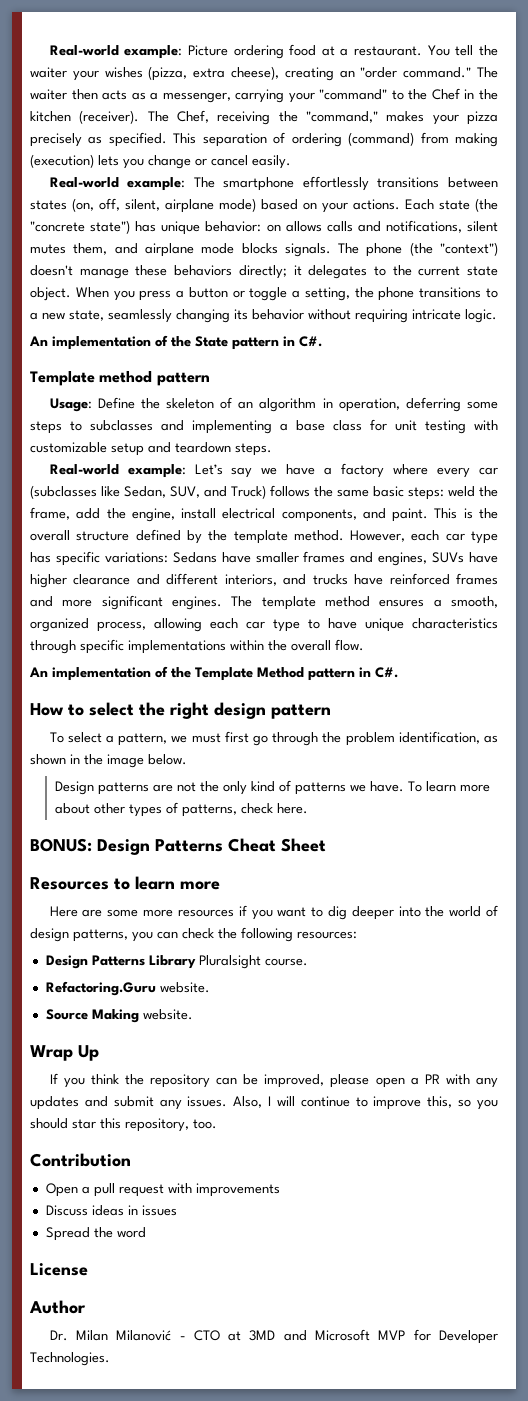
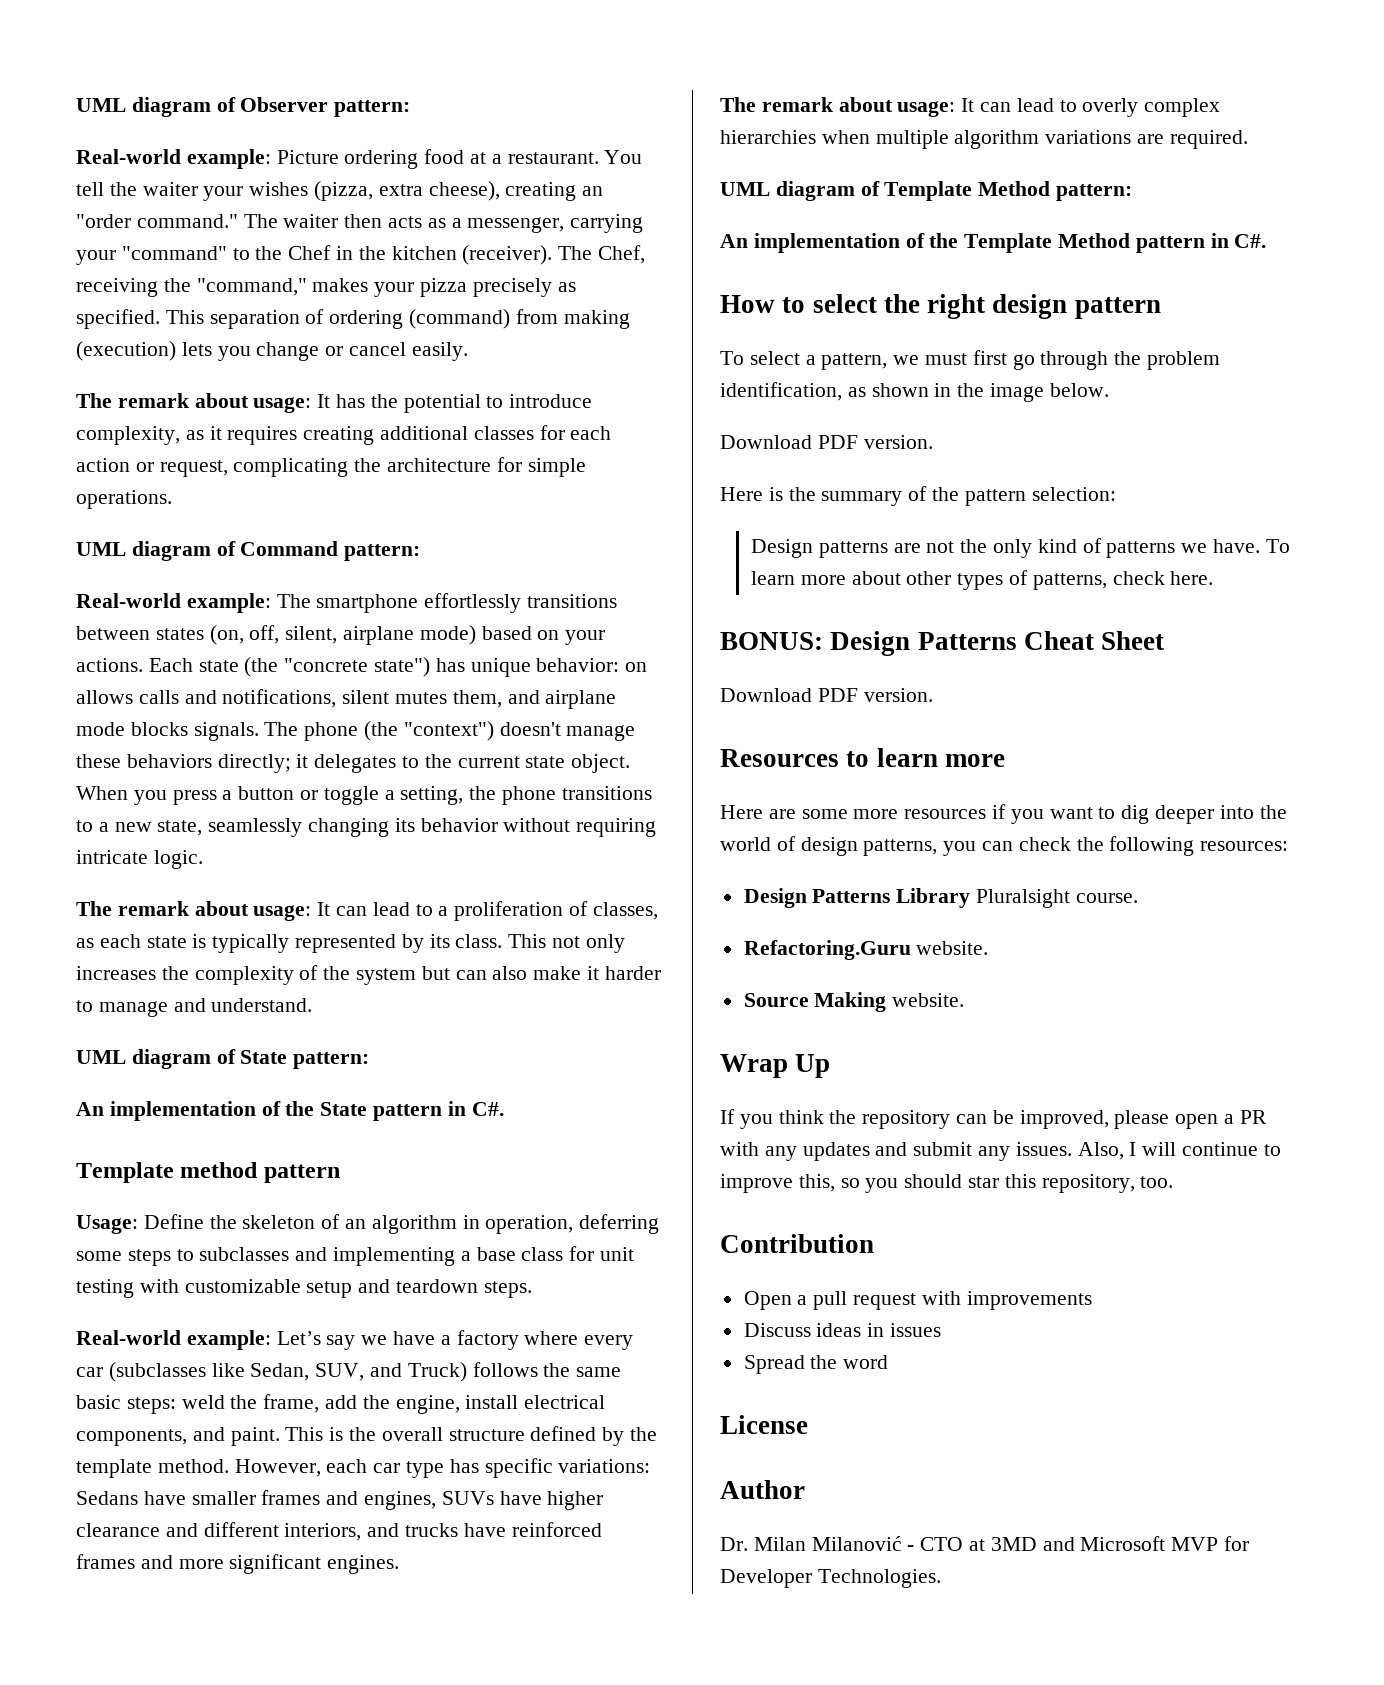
+ UML diagram of Observer pattern:
+ The remark about usage: It has the potential to introduce complexity, as it requires creating additional classes for each action or request, complicating the architecture for simple operations.
+ UML diagram of Command pattern:
+ The remark about usage: It can lead to a proliferation of classes, as each state is typically represented by its class. This not only increases the complexity of the system but can also make it harder to manage and understand.
+ UML diagram of State pattern:
- However, each car type has specific variations: Sedans have smaller frames and engines, SUVs have higher clearance and different interiors, and trucks have reinforced frames and more significant engines. The template method ensures a smooth, organized process, allowing each car type to have unique characteristics through specific implementations within the overall flow.
+ However, each car type has specific variations: Sedans have smaller frames and engines, SUVs have higher clearance and different interiors, and trucks have reinforced frames and more significant engines.
+ The remark about usage: It can lead to overly complex hierarchies when multiple algorithm variations are required.
+ UML diagram of Template Method pattern:
  To select a pattern, we must first go through the problem identification, as shown in the image below.
+ Download PDF version.
+ Here is the summary of the pattern selection:
  BONUS: Design Patterns Cheat Sheet
+ Download PDF version.

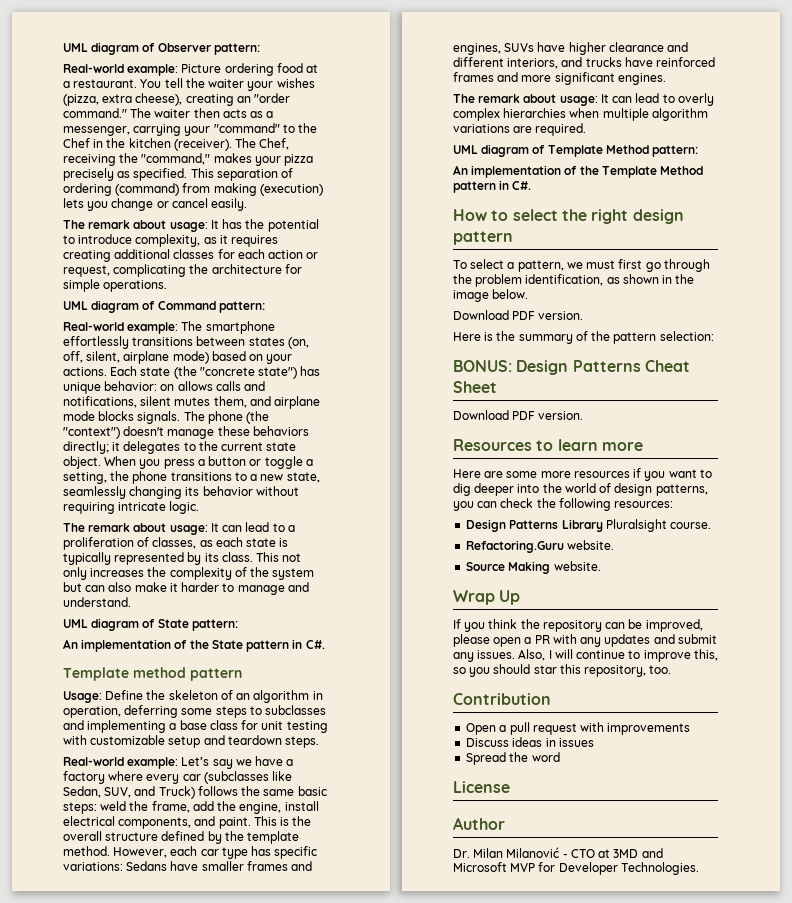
- Design patterns are not the only kind of patterns we have. To learn more about other types of patterns, check here.

